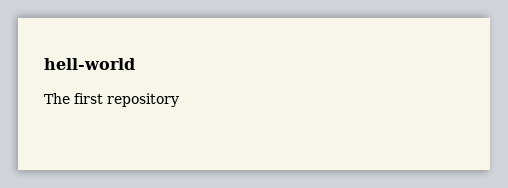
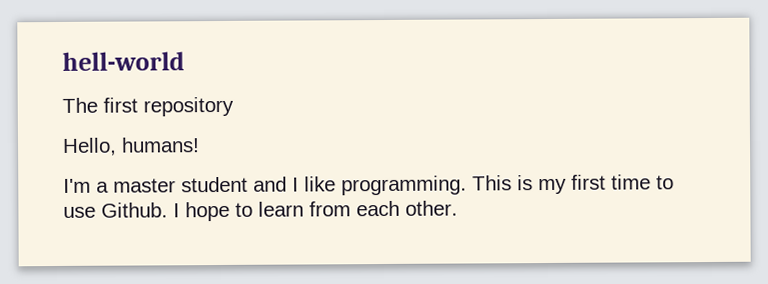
+ Hello, humans!
+ I'm a master student and I like programming. This is my first time to use Github. I hope to learn from each other.

